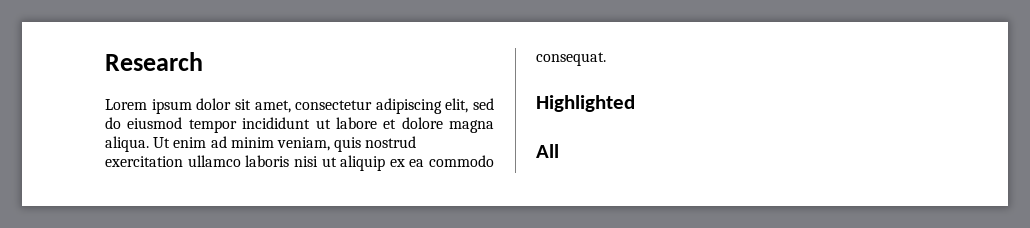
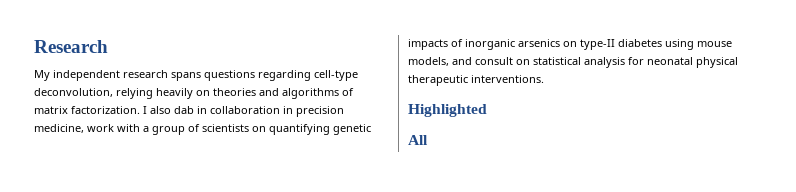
- Lorem ipsum dolor sit amet, consectetur adipiscing elit, sed do eiusmod tempor incididunt ut labore et dolore magna aliqua. Ut enim ad minim veniam, quis nostrud exercitation ullamco laboris nisi ut aliquip ex ea commodo consequat.
+ My independent research spans questions regarding cell-type deconvolution, relying heavily on theories and algorithms of matrix factorization. I also dab in collaboration in precision medicine, work with a group of scientists on quantifying genetic impacts of inorganic arsenics on type-II diabetes using mouse models, and consult on statistical analysis for neonatal physical therapeutic interventions.

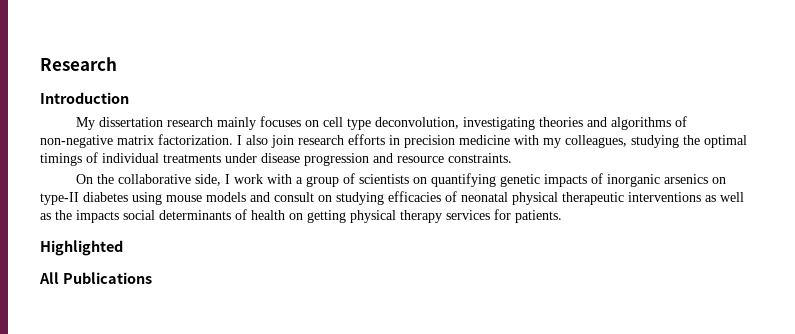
+ Introduction
- My independent research spans questions regarding cell-type deconvolution, relying heavily on theories and algorithms of matrix factorization.
+ My dissertation research mainly focuses on cell type deconvolution, investigating theories and algorithms of non-negative matrix factorization.
- I also dab in collaboration in precision medicine, work with a group of scientists on quantifying genetic impacts of inorganic arsenics on type-II diabetes using mouse models, and consult on statistical analysis for neonatal physical therapeutic interventions.
+ I also join research efforts in precision medicine with my colleagues, studying the optimal timings of individual treatments under disease progression and resource constraints.
+ On the collaborative side, I work with a group of scientists on quantifying genetic impacts of inorganic arsenics on type-II diabetes using mouse models and consult on studying efficacies of neonatal physical therapeutic interventions as well as the impacts social determinants of health on getting physical therapy services for patients.
- All
+ All Publications

